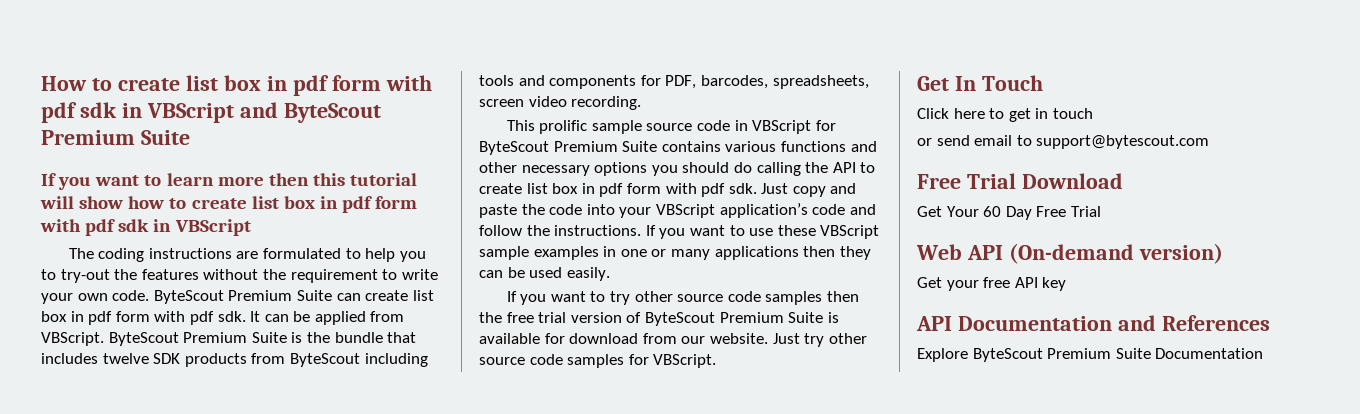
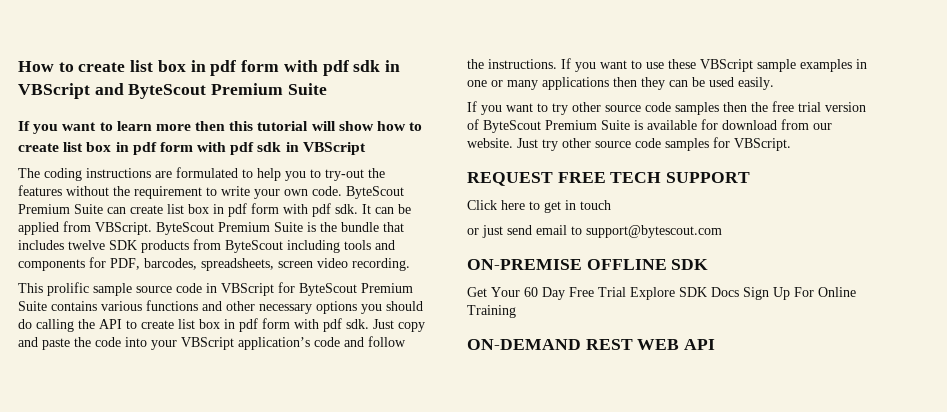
- Get In Touch
+ REQUEST FREE TECH SUPPORT
- or send email to support@bytescout.com
+ or just send email to support@bytescout.com
- Free Trial Download
+ ON-PREMISE OFFLINE SDK
- Get Your 60 Day Free Trial
- Web API (On-demand version)
- Get your free API key
- API Documentation and References
- Explore ByteScout Premium Suite Documentation
+ Get Your 60 Day Free Trial Explore SDK Docs Sign Up For Online Training
+ ON-DEMAND REST WEB API

